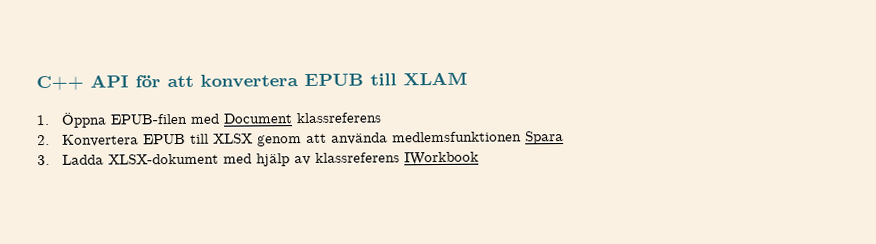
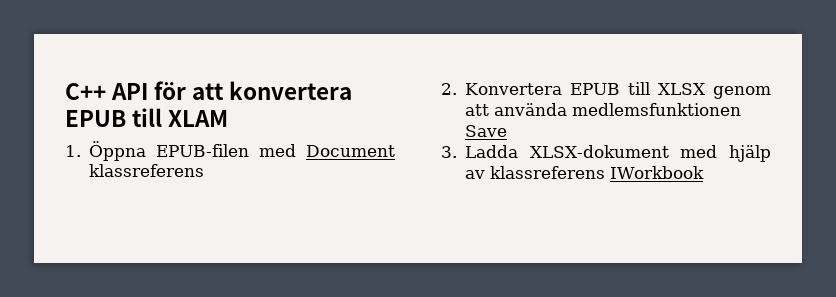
- 2. Konvertera EPUB till XLSX genom att använda medlemsfunktionen Spara
+ 2. Konvertera EPUB till XLSX genom att använda medlemsfunktionen Save

